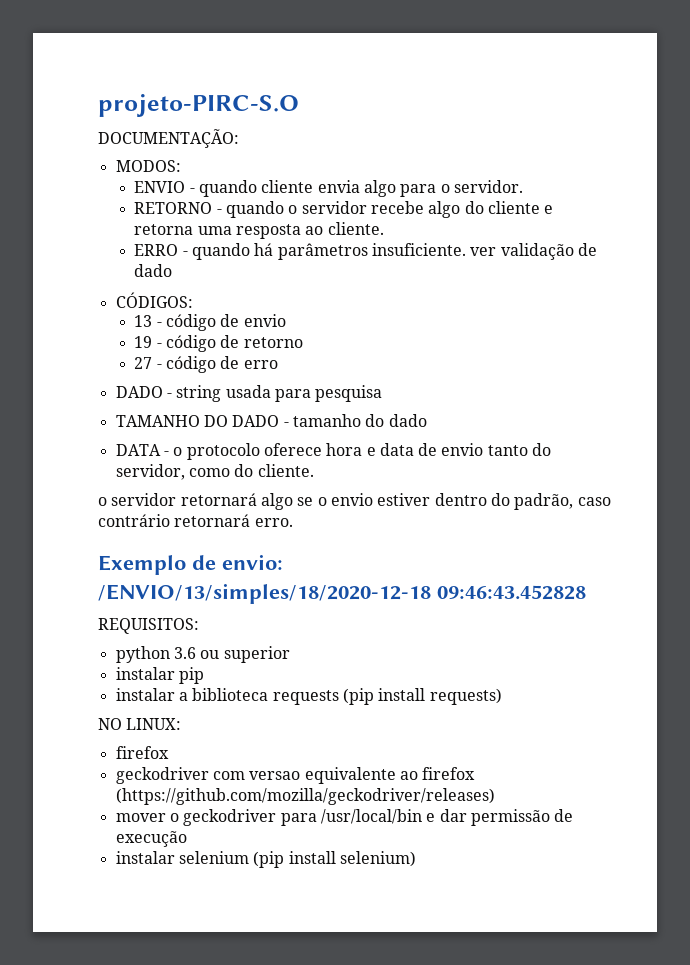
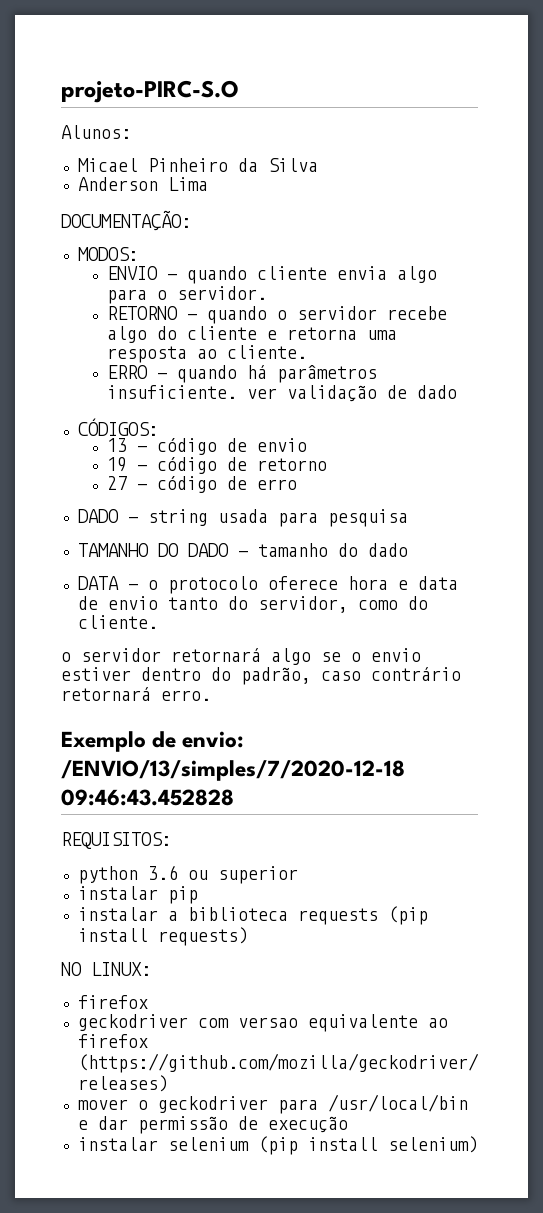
+ Alunos:
+ Micael Pinheiro da Silva
+ Anderson Lima
- Exemplo de envio: /ENVIO/13/simples/18/2020-12-18 09:46:43.452828
+ Exemplo de envio: /ENVIO/13/simples/7/2020-12-18 09:46:43.452828

